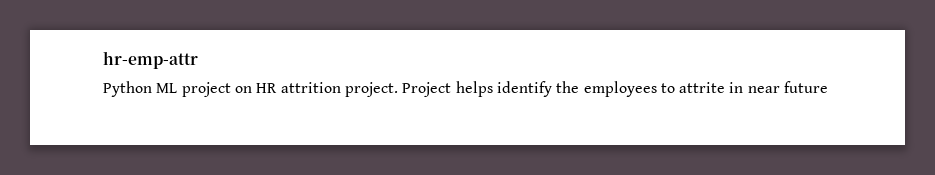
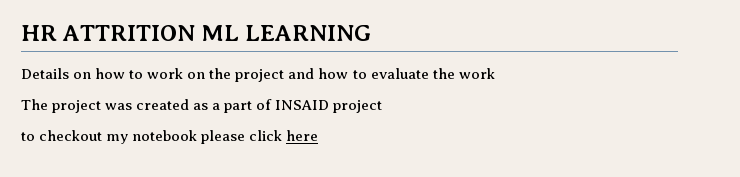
- hr-emp-attr
- Python ML project on HR attrition project. Project helps identify the employees to attrite in near future
+ HR ATTRITION ML LEARNING
+ Details on how to work on the project and how to evaluate the work
+ The project was created as a part of INSAID project
+ to checkout my notebook please click here

